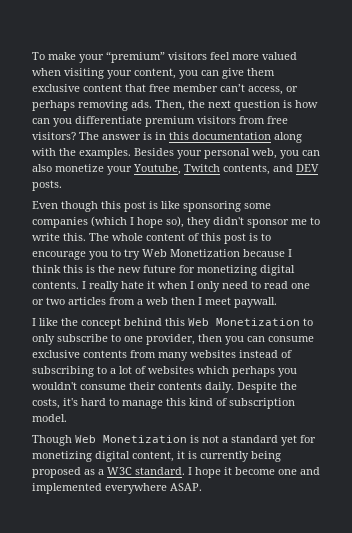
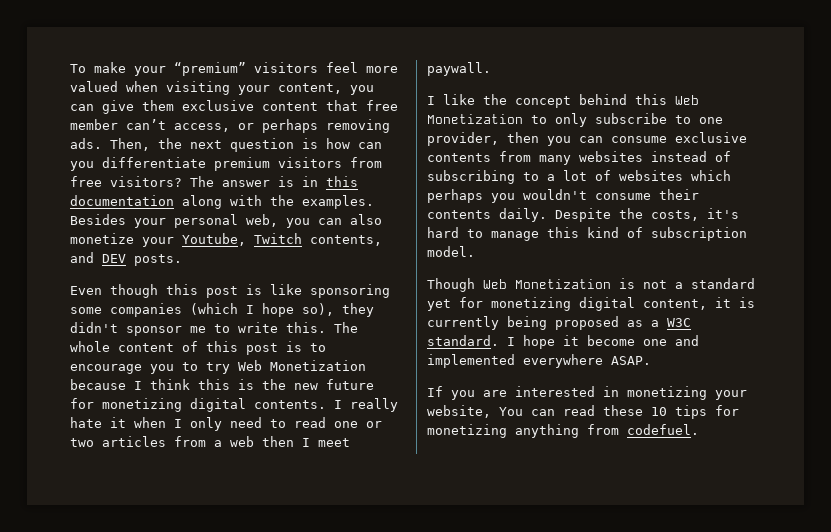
+ If you are interested in monetizing your website, You can read these 10 tips for monetizing anything from codefuel.

